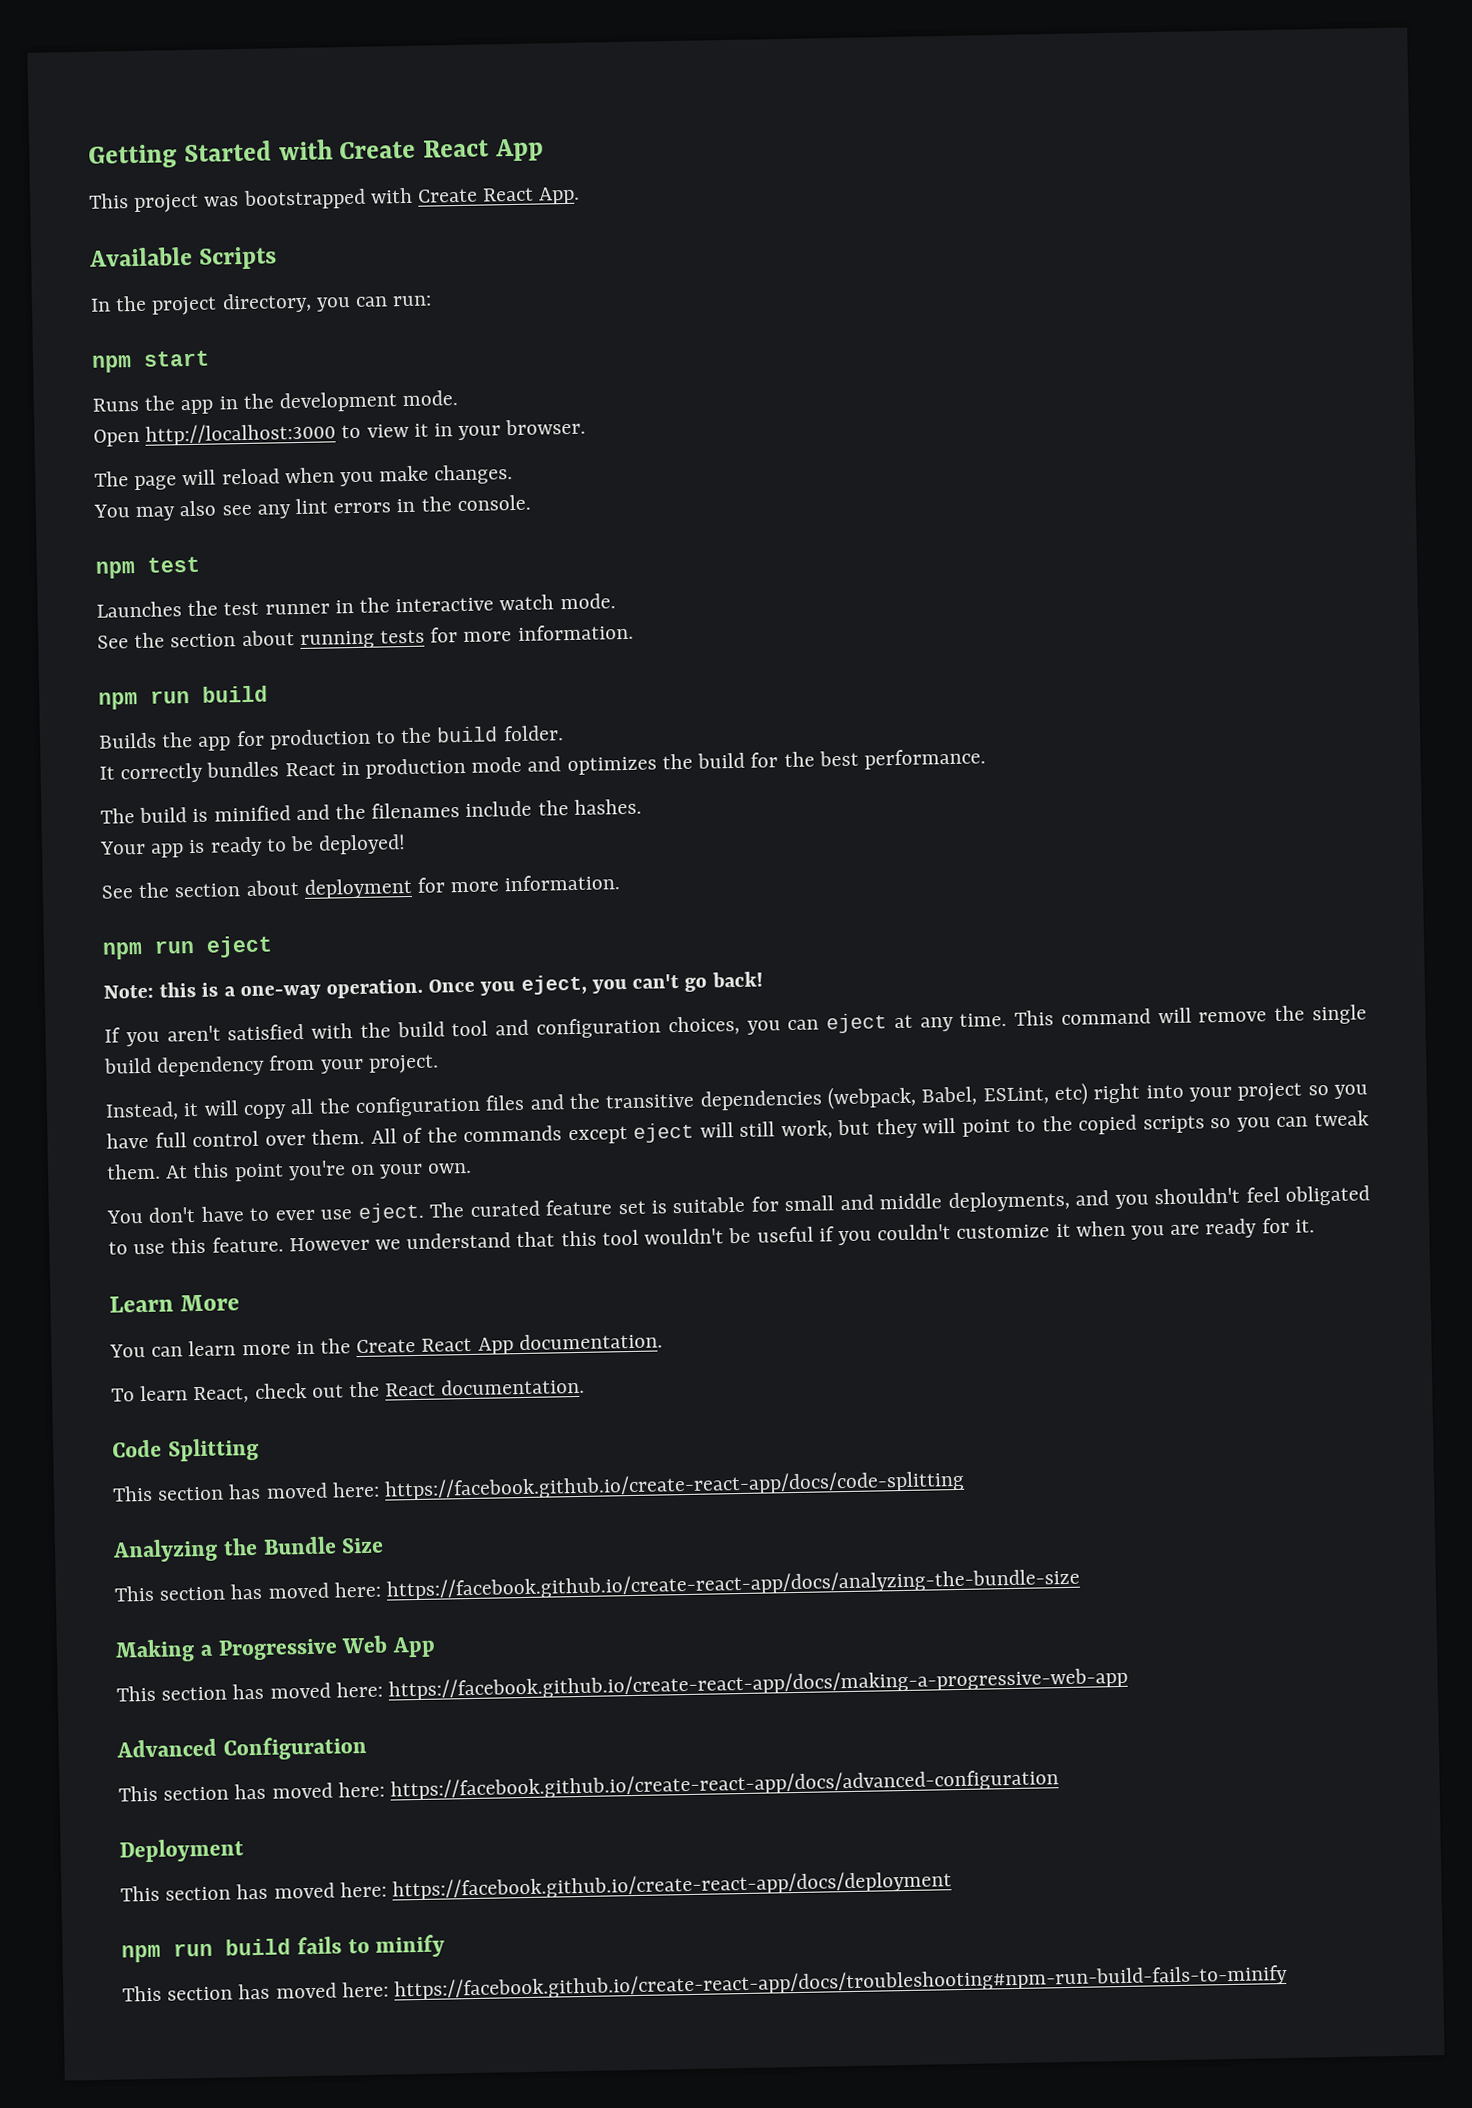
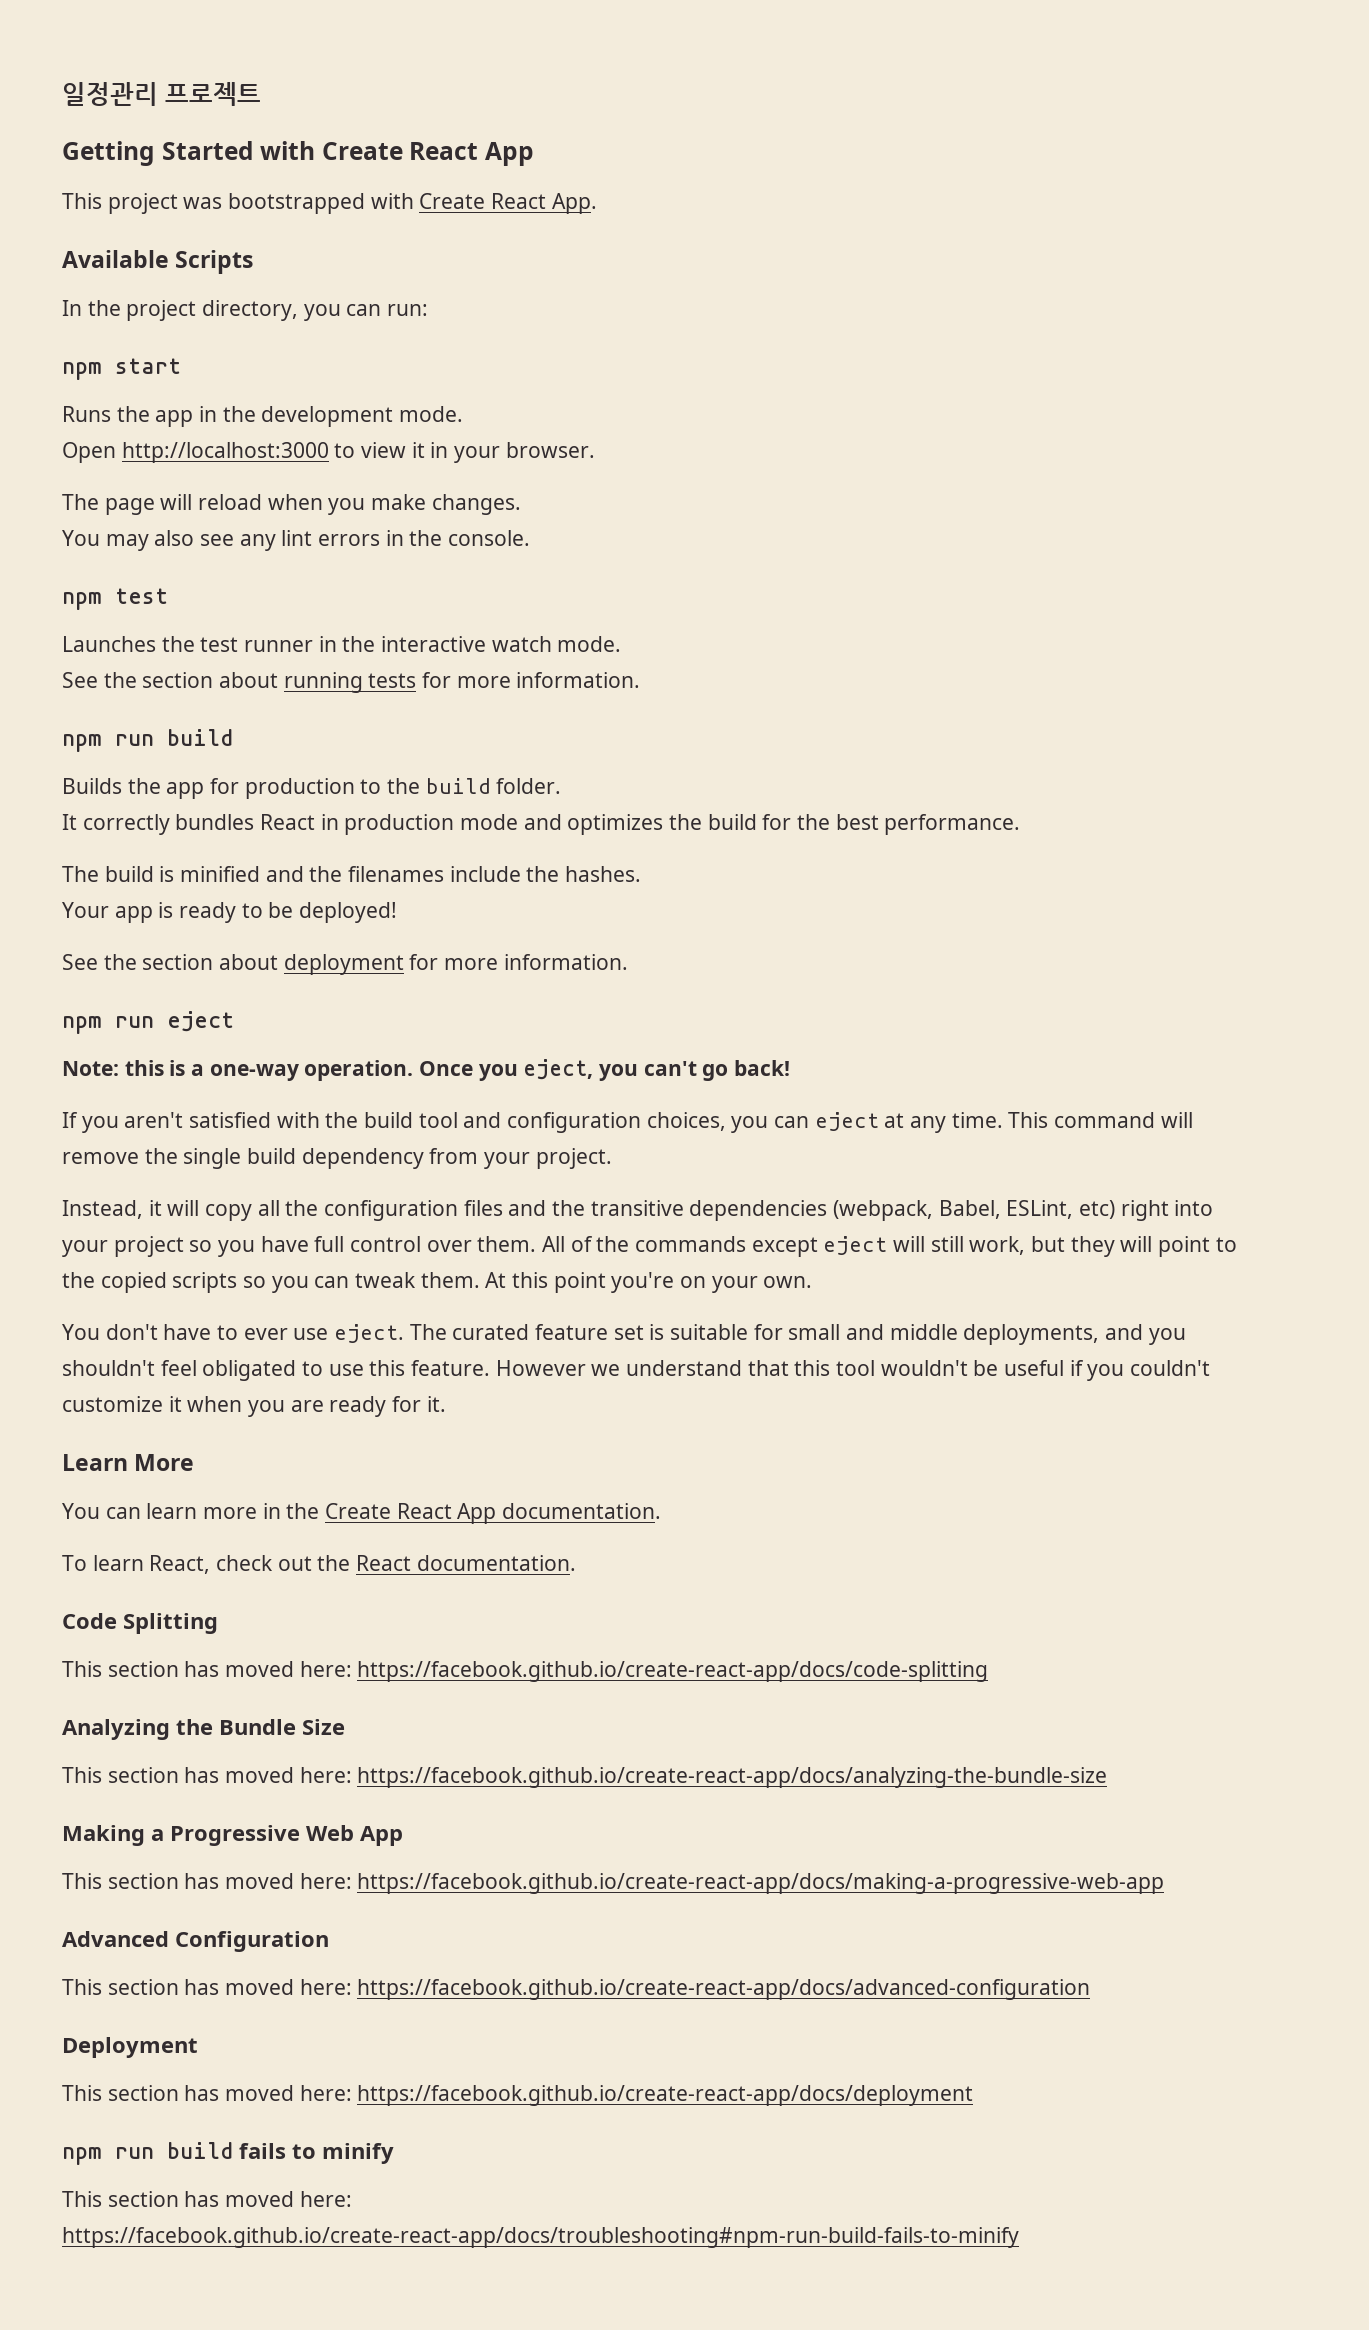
+ 일정관리 프로젝트

